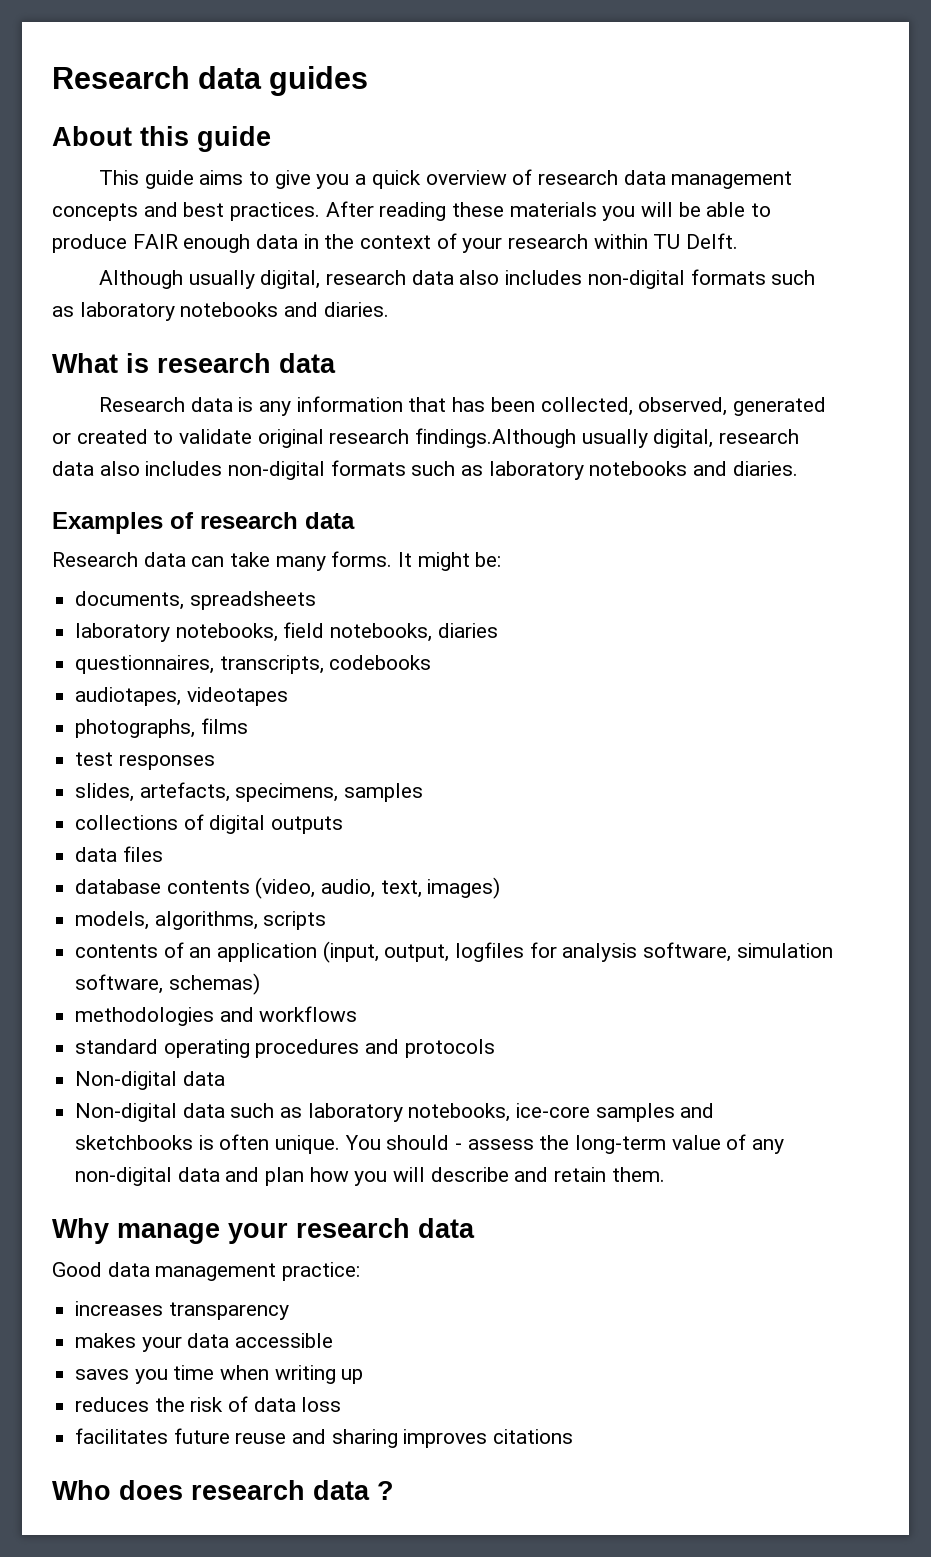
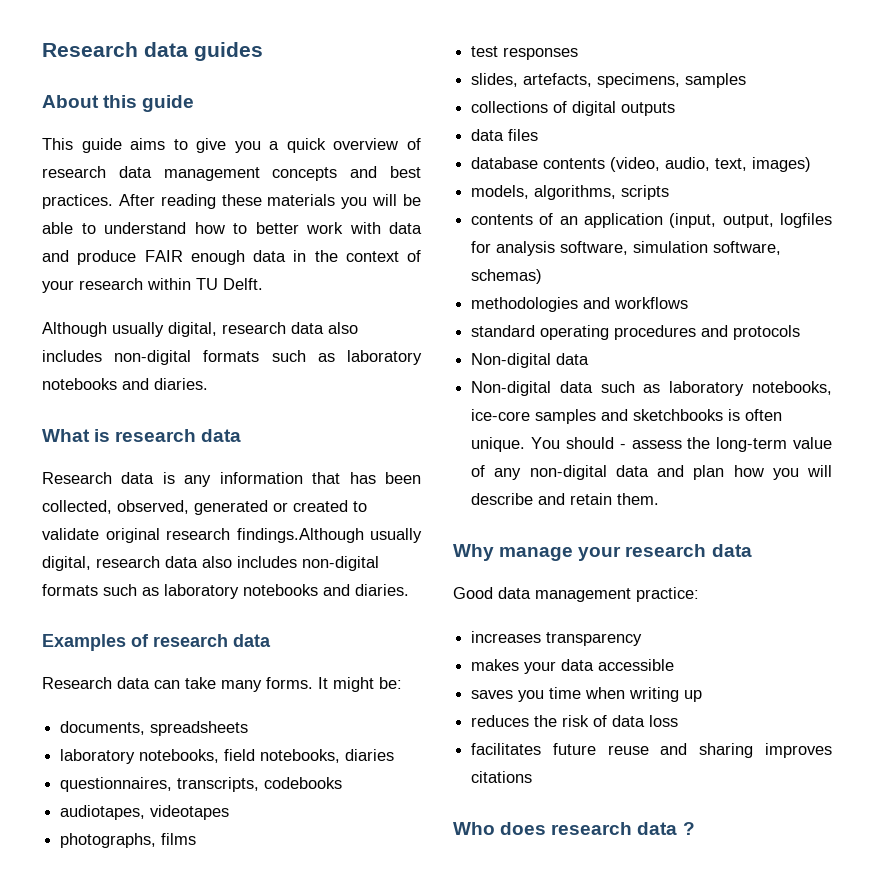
- After reading these materials you will be able to produce FAIR enough data in the context of your research within TU Delft.
+ After reading these materials you will be able to understand how to better work with data and produce FAIR enough data in the context of your research within TU Delft.

